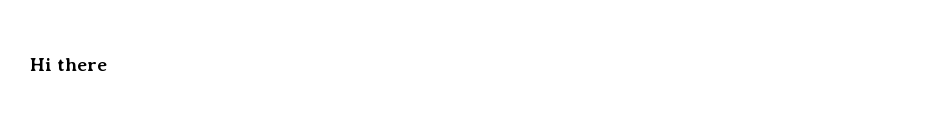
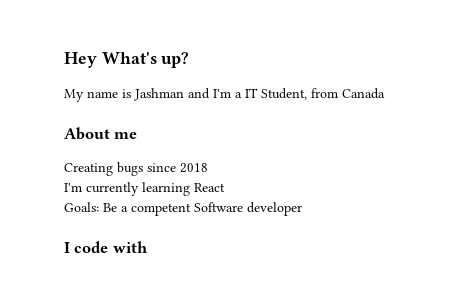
- Hi there
+ Hey What's up?
+ My name is Jashman and I'm a IT Student, from Canada
+ About me
+ Creating bugs since 2018
+ I'm currently learning React
+ Goals: Be a competent Software developer
+ I code with

